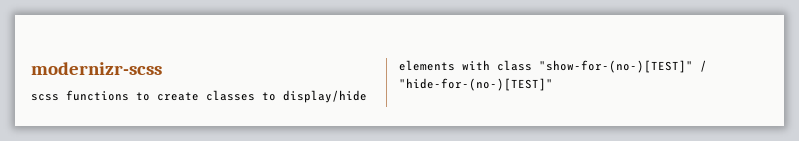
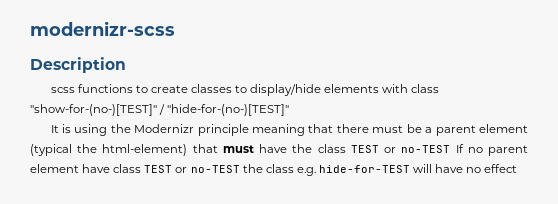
+ Description
+ It is using the Modernizr principle meaning that there must be a parent element (typical the html-element) that must have the class TEST or no-TEST If no parent element have class TEST or no-TEST the class e.g. hide-for-TEST will have no effect

